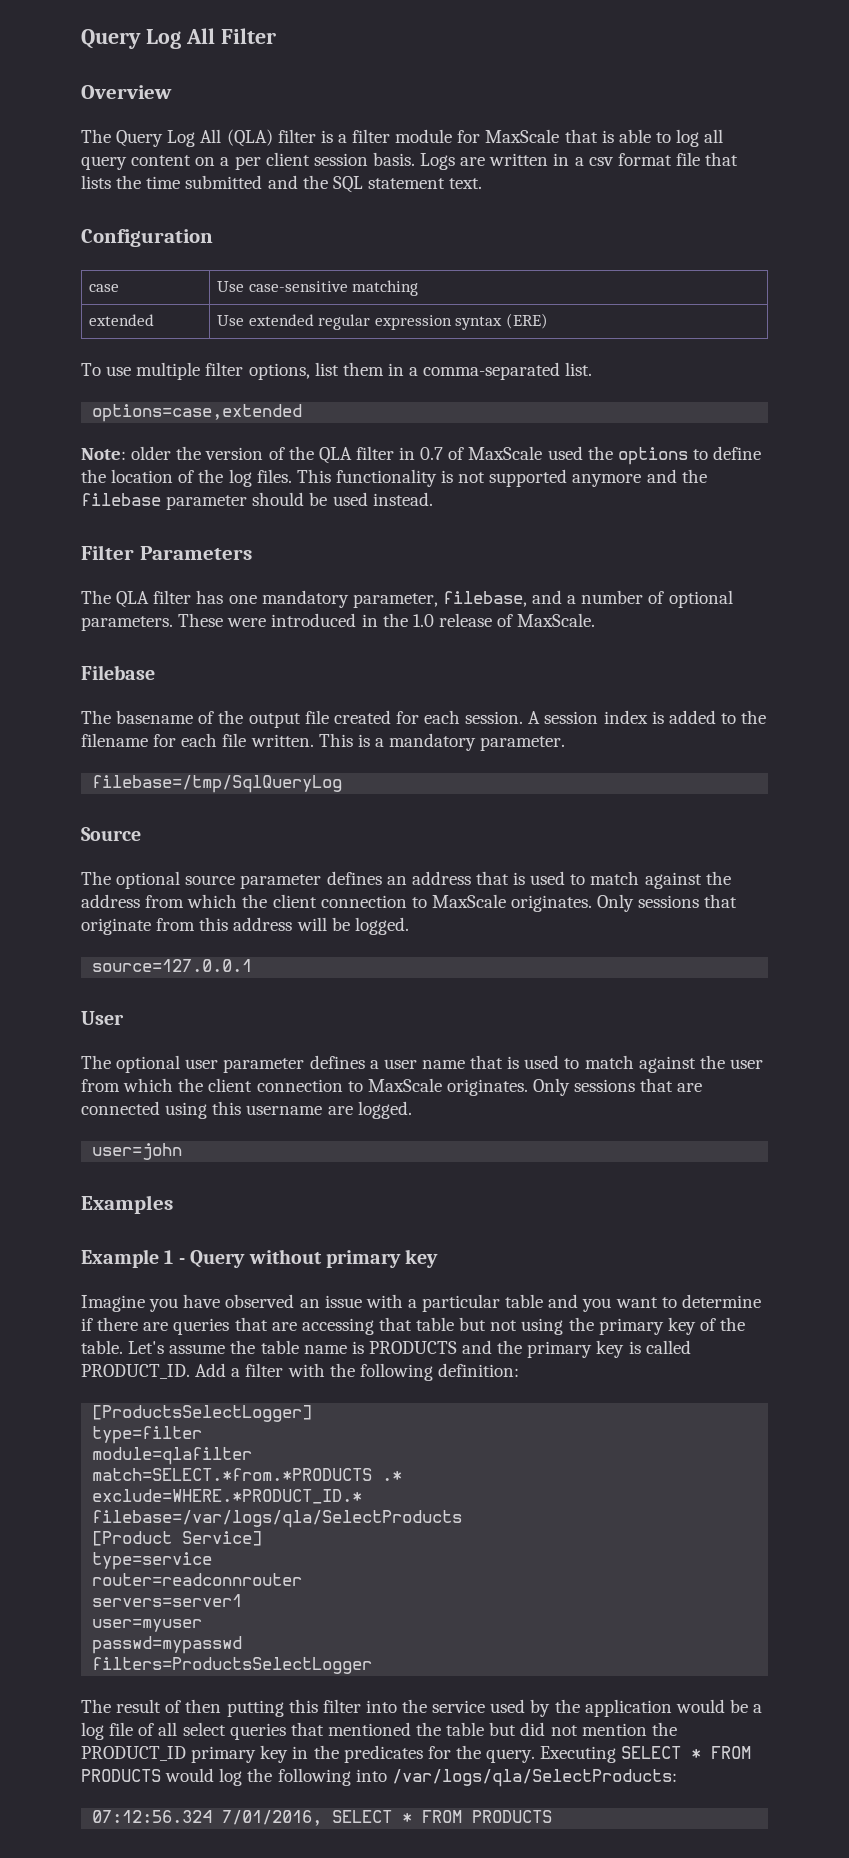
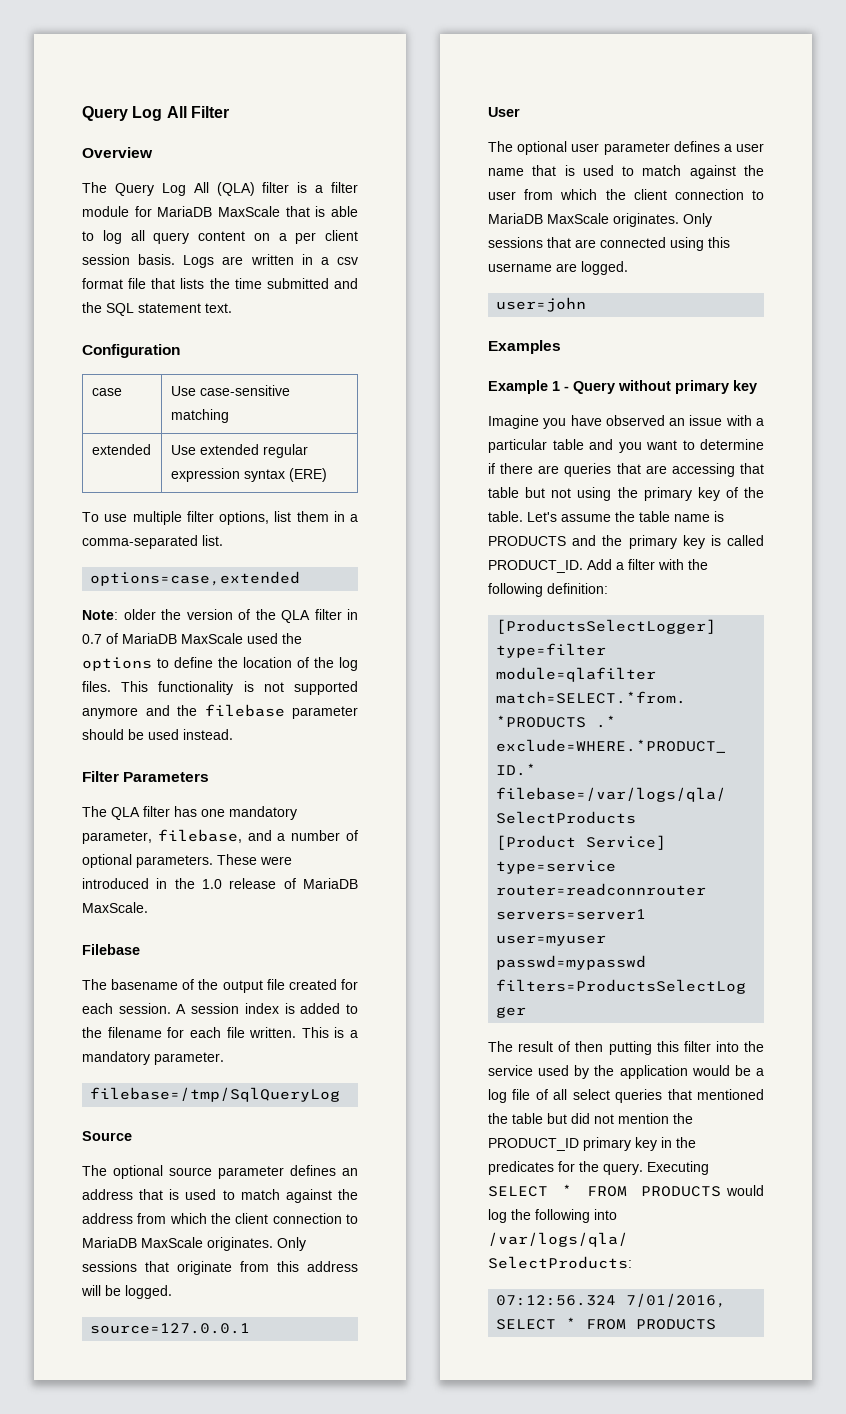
- The Query Log All (QLA) filter is a filter module for MaxScale that is able to log all query content on a per client session basis.
+ The Query Log All (QLA) filter is a filter module for MariaDB MaxScale that is able to log all query content on a per client session basis.
- Note: older the version of the QLA filter in 0.7 of MaxScale used the options to define the location of the log files.
+ Note: older the version of the QLA filter in 0.7 of MariaDB MaxScale used the options to define the location of the log files.
- These were introduced in the 1.0 release of MaxScale.
+ These were introduced in the 1.0 release of MariaDB MaxScale.
- The optional source parameter defines an address that is used to match against the address from which the client connection to MaxScale originates.
+ The optional source parameter defines an address that is used to match against the address from which the client connection to MariaDB MaxScale originates.
- The optional user parameter defines a user name that is used to match against the user from which the client connection to MaxScale originates.
+ The optional user parameter defines a user name that is used to match against the user from which the client connection to MariaDB MaxScale originates.

